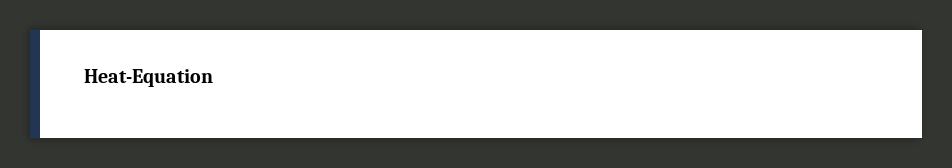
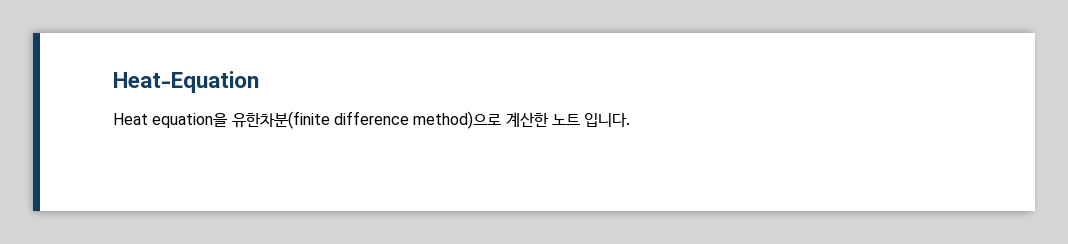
+ Heat equation을 유한차분(finite difference method)으로 계산한 노트 입니다.

